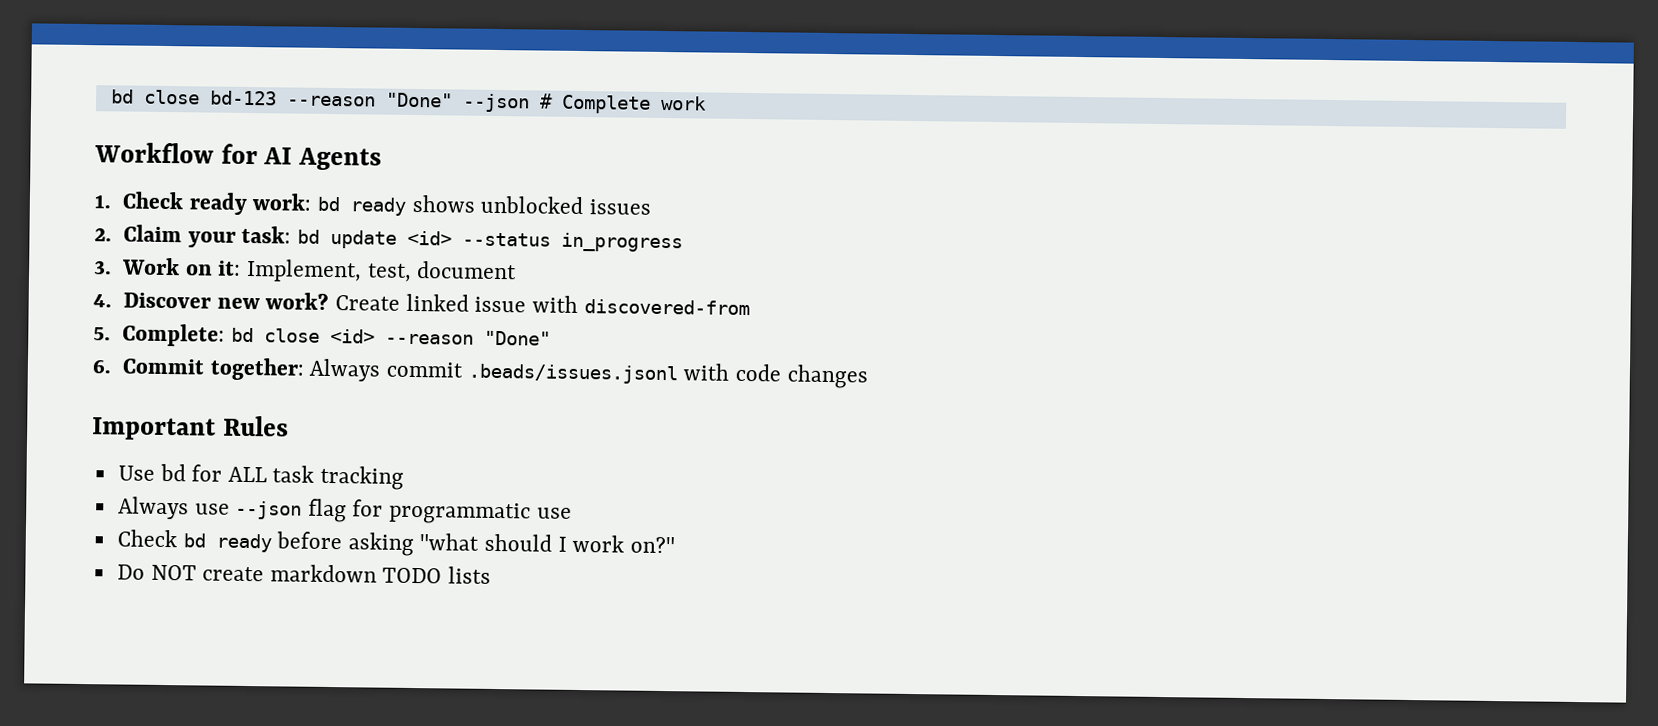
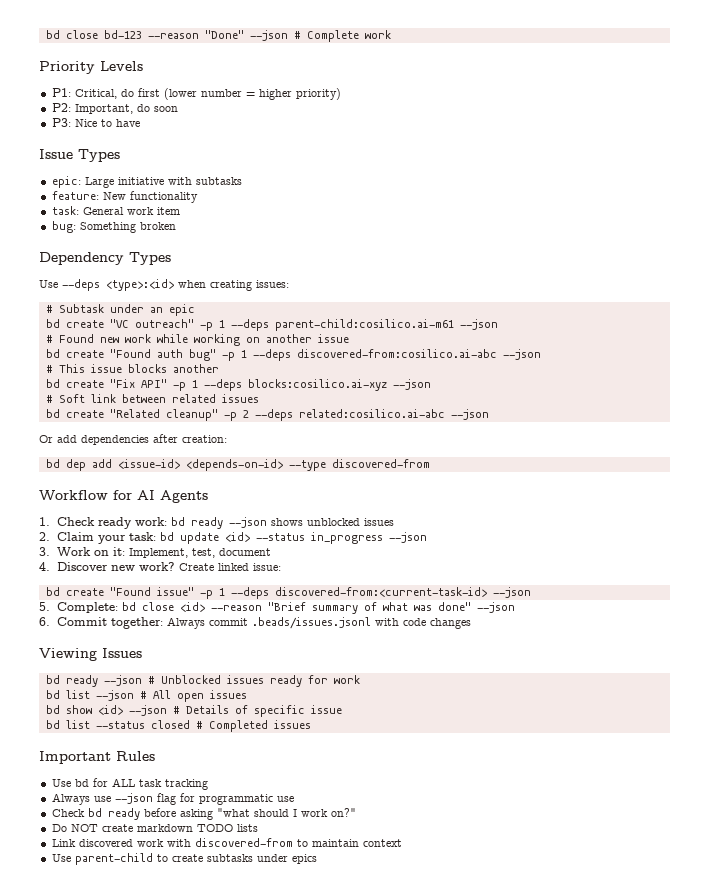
+ Priority Levels
+ P1: Critical, do first (lower number = higher priority)
+ P2: Important, do soon
+ P3: Nice to have
+ Issue Types
+ epic: Large initiative with subtasks
+ feature: New functionality
+ task: General work item
+ bug: Something broken
+ Dependency Types
+ Use --deps <type>:<id> when creating issues:
+ # Subtask under an epic
+ bd create "VC outreach" -p 1 --deps parent-child:cosilico.ai-m61 --json
+ # Found new work while working on another issue
+ bd create "Found auth bug" -p 1 --deps discovered-from:cosilico.ai-abc --json
+ # This issue blocks another
+ bd create "Fix API" -p 1 --deps blocks:cosilico.ai-xyz --json
+ # Soft link between related issues
+ bd create "Related cleanup" -p 2 --deps related:cosilico.ai-abc --json
+ Or add dependencies after creation:
+ bd dep add <issue-id> <depends-on-id> --type discovered-from
- 1. Check ready work: bd ready shows unblocked issues
+ 1. Check ready work: bd ready --json shows unblocked issues
- 2. Claim your task: bd update <id> --status in_progress
+ 2. Claim your task: bd update <id> --status in_progress --json
- Create linked issue with discovered-from
+ Create linked issue:
+ bd create "Found issue" -p 1 --deps discovered-from:<current-task-id> --json
- 5. Complete: bd close <id> --reason "Done"
+ 5. Complete: bd close <id> --reason "Brief summary of what was done" --json
+ Viewing Issues
+ bd ready --json # Unblocked issues ready for work
+ bd list --json # All open issues
+ bd show <id> --json # Details of specific issue
+ bd list --status closed # Completed issues
+ Link discovered work with discovered-from to maintain context
+ Use parent-child to create subtasks under epics

